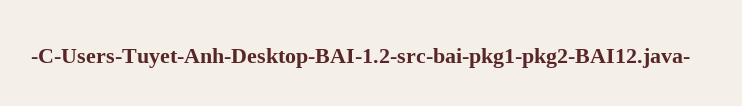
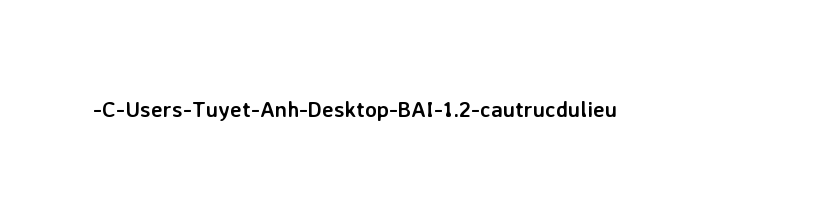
- -C-Users-Tuyet-Anh-Desktop-BAI-1.2-src-bai-pkg1-pkg2-BAI12.java-
+ -C-Users-Tuyet-Anh-Desktop-BAI-1.2-cautrucdulieu

